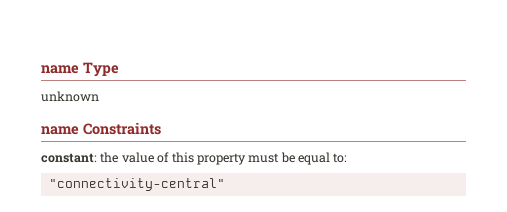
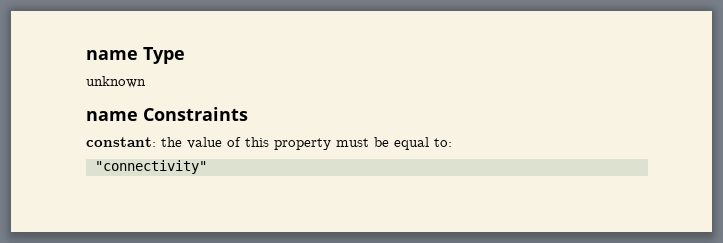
- "connectivity-central"
+ "connectivity"

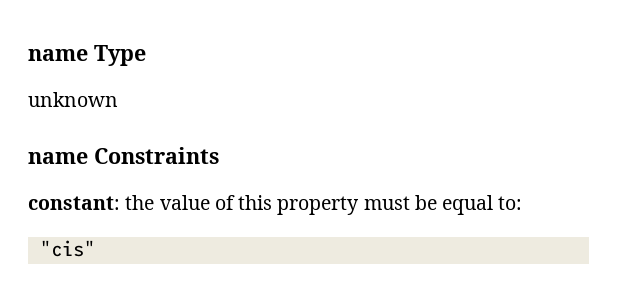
- "connectivity"
+ "cis"

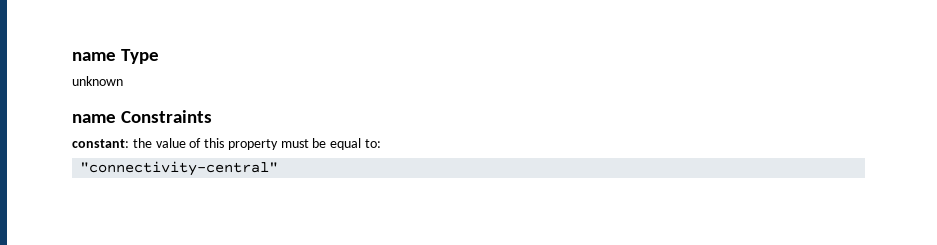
- "cis"
+ "connectivity-central"

